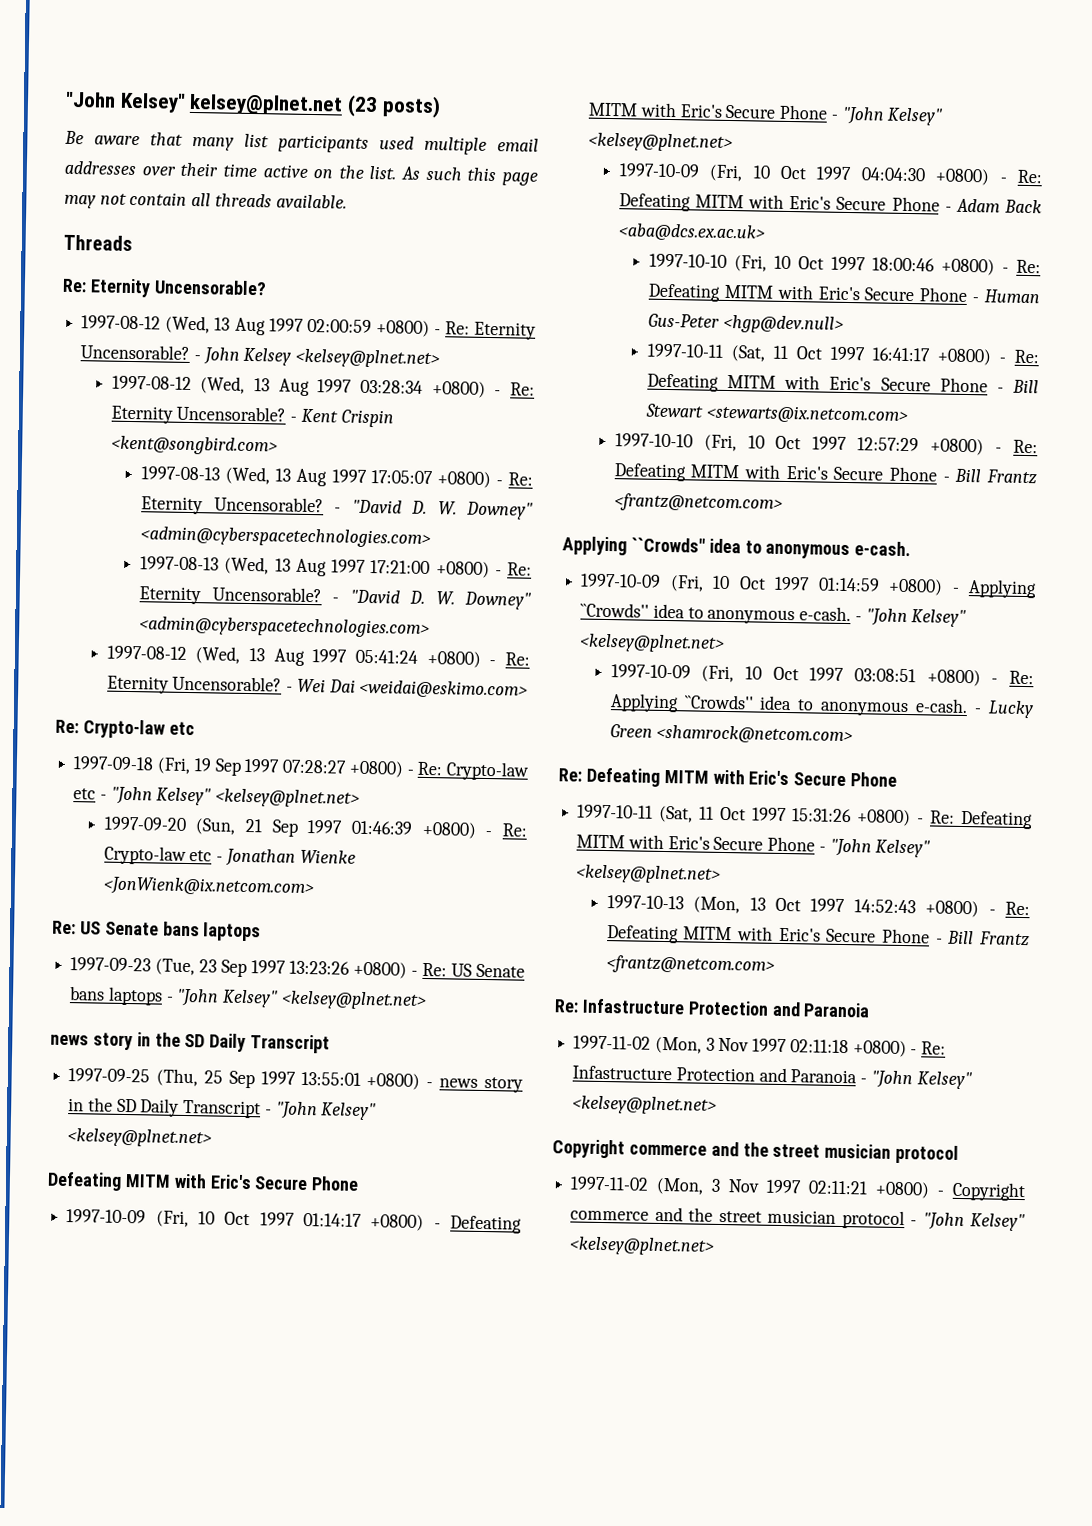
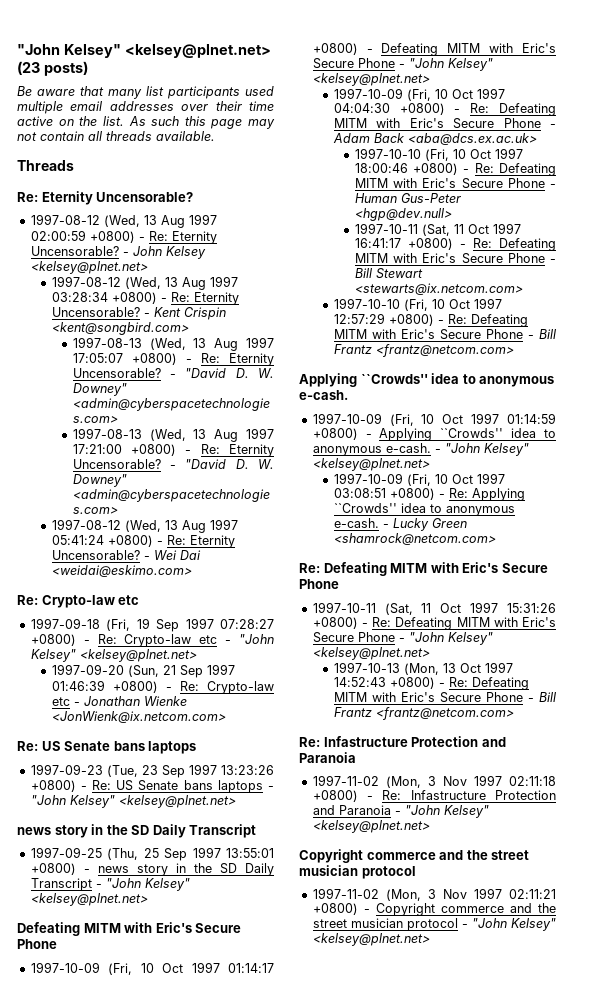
- "John Kelsey" kelsey@plnet.net (23 posts)
+ "John Kelsey" <kelsey@plnet.net> (23 posts)

